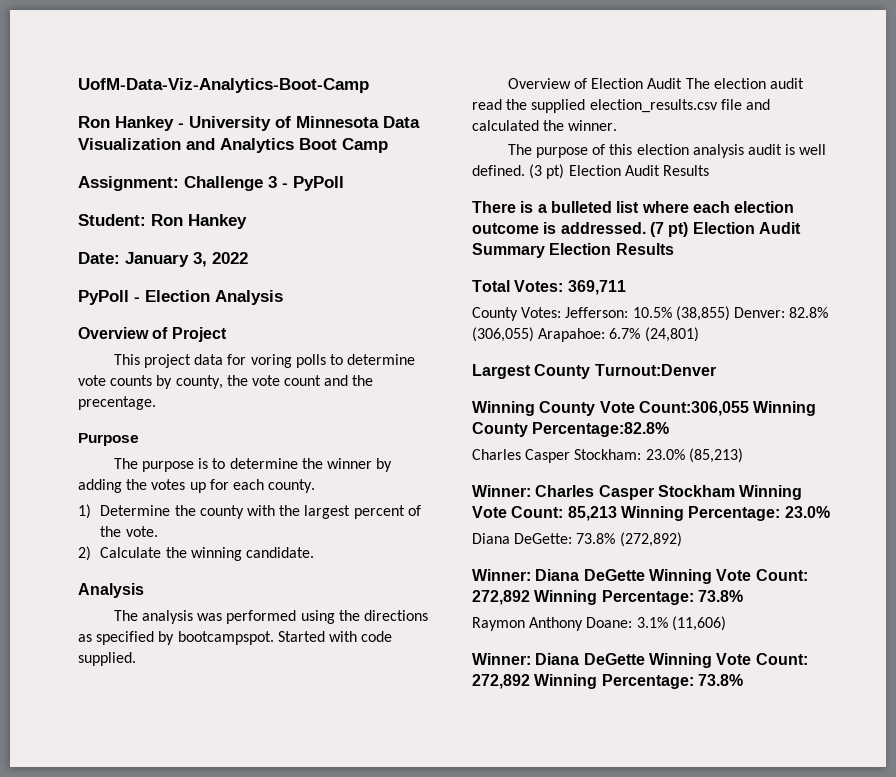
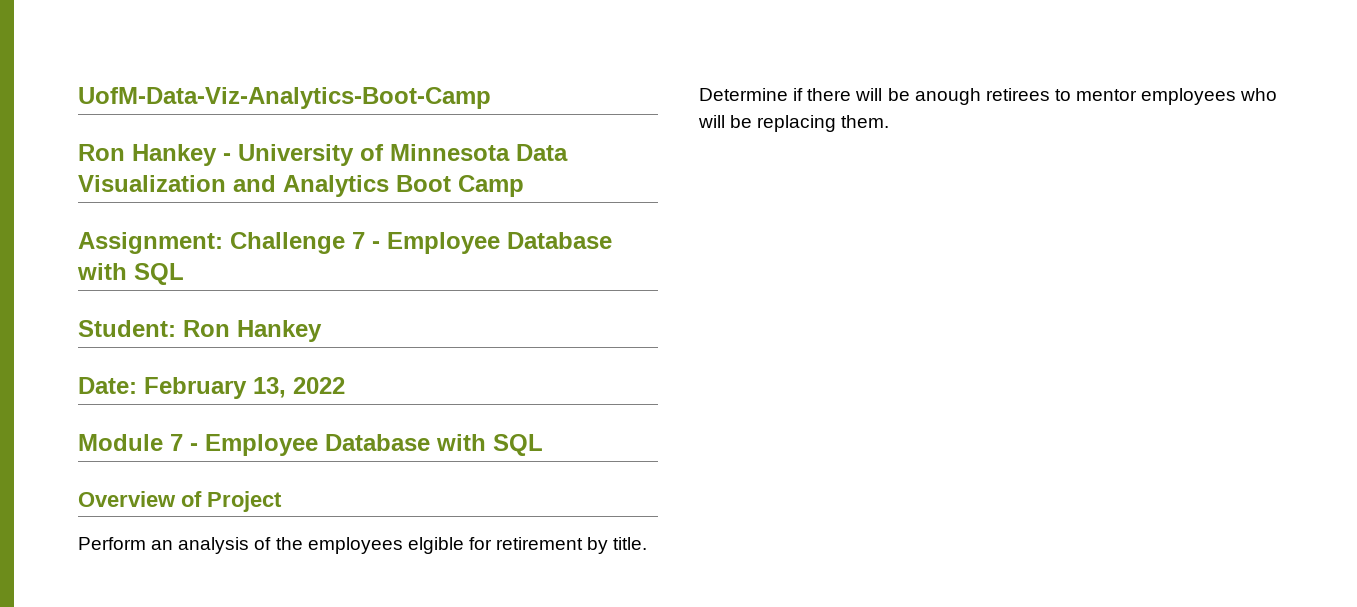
- Assignment: Challenge 3 - PyPoll
+ Assignment: Challenge 7 - Employee Database with SQL
- Date: January 3, 2022
+ Date: February 13, 2022
- PyPoll - Election Analysis
+ Module 7 - Employee Database with SQL
  Overview of Project
- This project data for voring polls to determine vote counts by county, the vote count and the precentage.
- Purpose
- The purpose is to determine the winner by adding the votes up for each county.
- 1) Determine the county with the largest percent of the vote.
- 2) Calculate the winning candidate.
- Analysis
- The analysis was performed using the directions as specified by bootcampspot. Started with code supplied.
- Overview of Election Audit The election audit read the supplied election_results.csv file and calculated the winner.
- The purpose of this election analysis audit is well defined. (3 pt) Election Audit Results
- There is a bulleted list where each election outcome is addressed. (7 pt) Election Audit Summary Election Results
- Total Votes: 369,711
- County Votes: Jefferson: 10.5% (38,855) Denver: 82.8% (306,055) Arapahoe: 6.7% (24,801)
- Largest County Turnout:Denver
- Winning County Vote Count:306,055 Winning County Percentage:82.8%
- Charles Casper Stockham: 23.0% (85,213)
- Winner: Charles Casper Stockham Winning Vote Count: 85,213 Winning Percentage: 23.0%
- Diana DeGette: 73.8% (272,892)
- Winner: Diana DeGette Winning Vote Count: 272,892 Winning Percentage: 73.8%
- Raymon Anthony Doane: 3.1% (11,606)
- Winner: Diana DeGette Winning Vote Count: 272,892 Winning Percentage: 73.8%
+ Perform an analysis of the employees elgible for retirement by title. Determine if there will be anough retirees to mentor employees who will be replacing them.

